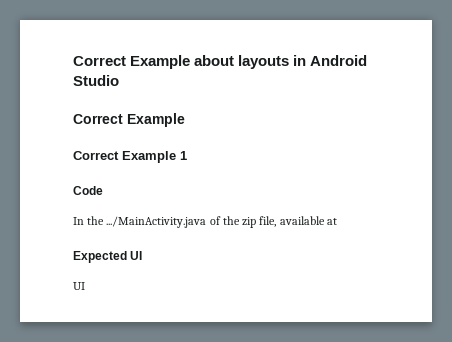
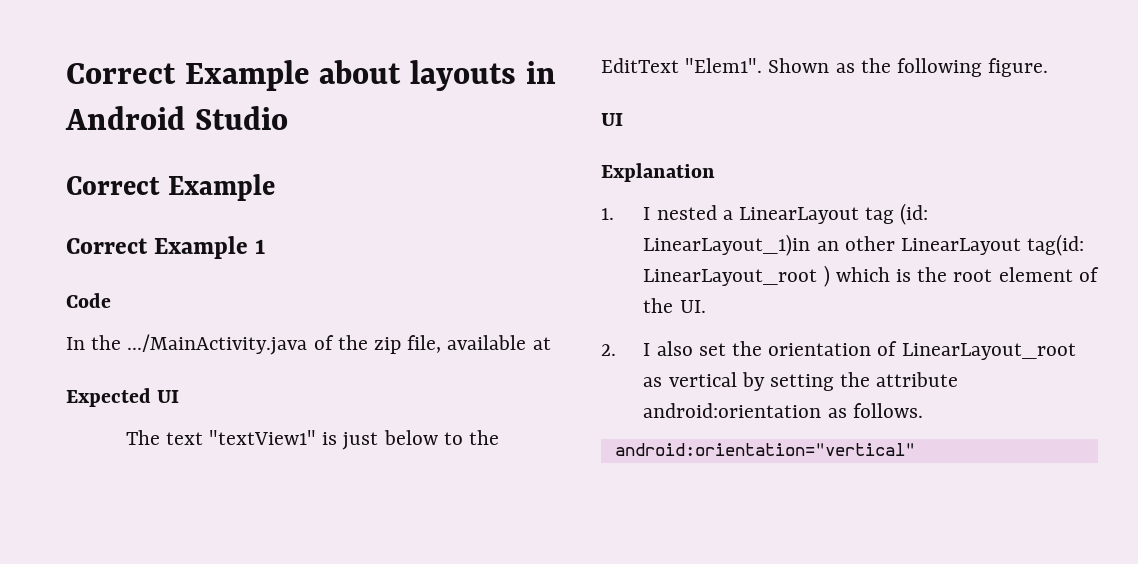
  Expected UI
+ The text "textView1" is just below to the EditText "Elem1". Shown as the following figure.
  UI
+ Explanation
+ 1. I nested a LinearLayout tag (id: LinearLayout_1)in an other LinearLayout tag(id: LinearLayout_root ) which is the root element of the UI.
+ 2. I also set the orientation of LinearLayout_root as vertical by setting the attribute android:orientation as follows.
+ android:orientation="vertical"

